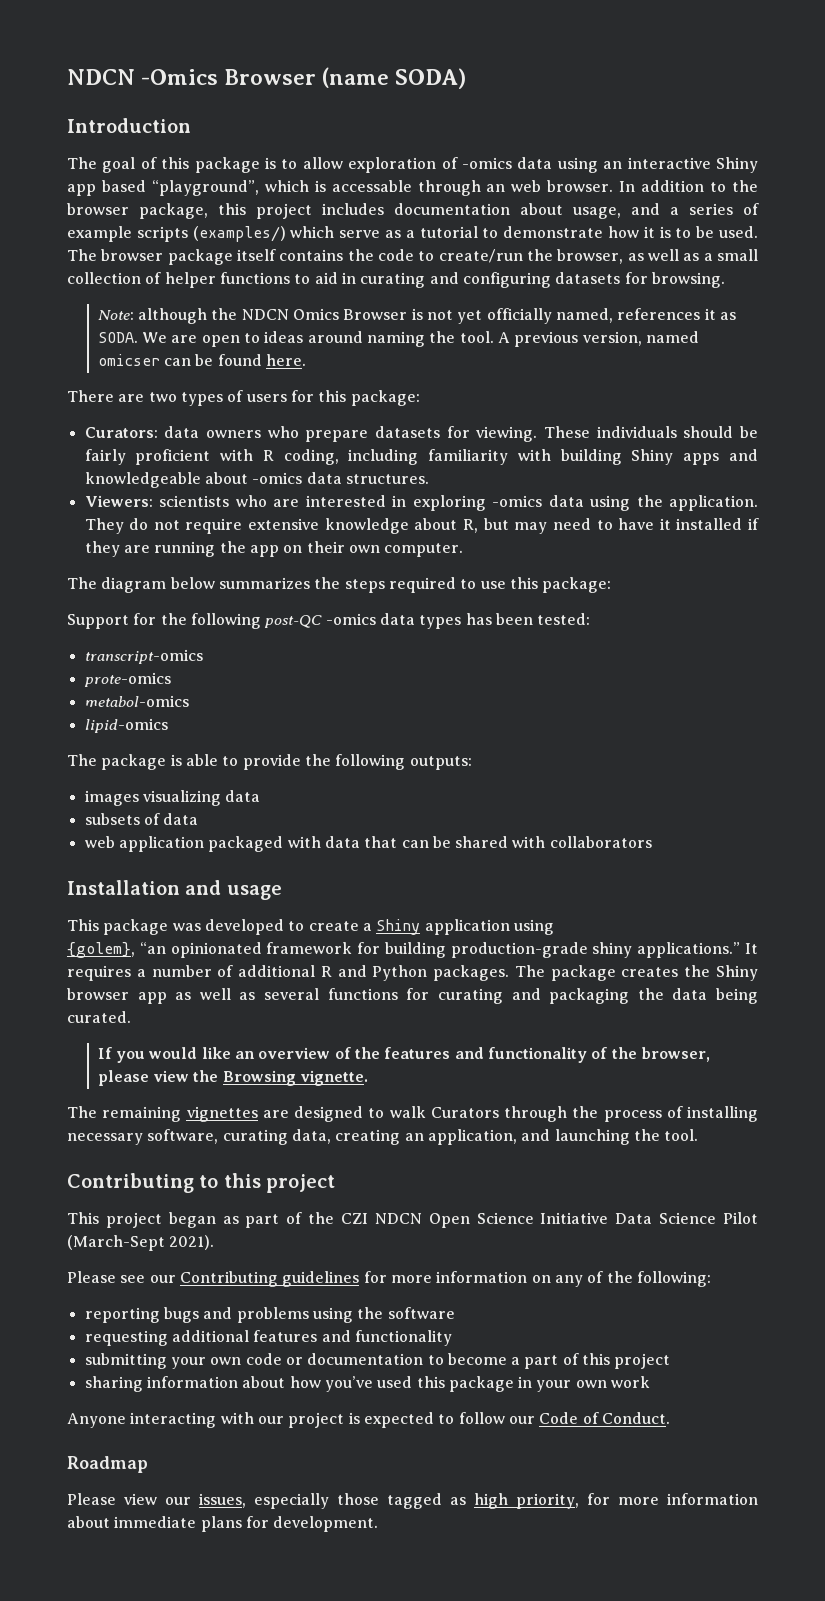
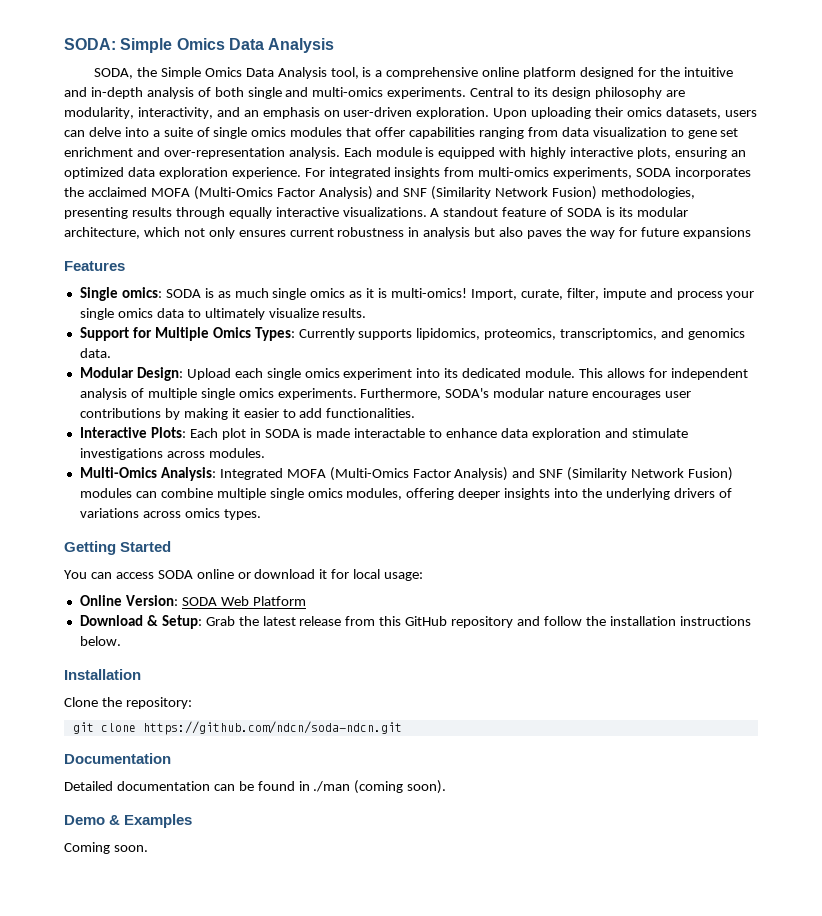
- NDCN -Omics Browser (name SODA)
- Introduction
- The goal of this package is to allow exploration of -omics data using an interactive Shiny app based “playground”, which is accessable through an web browser. In addition to the browser package, this project includes documentation about usage, and a series of example scripts (examples/) which serve as a tutorial to demonstrate how it is to be used. The browser package itself contains the code to create/run the browser, as well as a small collection of helper functions to aid in curating and configuring datasets for browsing.
- Note: although the NDCN Omics Browser is not yet officially named, references it as SODA. We are open to ideas around naming the tool. A previous version, named omicser can be found here.
- There are two types of users for this package:
- Curators: data owners who prepare datasets for viewing. These individuals should be fairly proficient with R coding, including familiarity with building Shiny apps and knowledgeable about -omics data structures.
- Viewers: scientists who are interested in exploring -omics data using the application. They do not require extensive knowledge about R, but may need to have it installed if they are running the app on their own computer.
- The diagram below summarizes the steps required to use this package:
- Support for the following post-QC -omics data types has been tested:
- transcript-omics
- prote-omics
- metabol-omics
- lipid-omics
- The package is able to provide the following outputs:
- images visualizing data
- subsets of data
- web application packaged with data that can be shared with collaborators
- Installation and usage
- This package was developed to create a Shiny application using
- {golem}, “an opinionated framework for building production-grade shiny applications.” It requires a number of additional R and Python packages. The package creates the Shiny browser app as well as several functions for curating and packaging the data being curated.
- If you would like an overview of the features and functionality of the browser, please view the Browsing vignette.
- The remaining vignettes are designed to walk Curators through the process of installing necessary software, curating data, creating an application, and launching the tool.
- Contributing to this project
- This project began as part of the CZI NDCN Open Science Initiative Data Science Pilot (March-Sept 2021).
- Please see our Contributing guidelines for more information on any of the following:
- reporting bugs and problems using the software
- requesting additional features and functionality
- submitting your own code or documentation to become a part of this project
- sharing information about how you’ve used this package in your own work
- Anyone interacting with our project is expected to follow our Code of Conduct.
- Roadmap
- Please view our issues, especially those tagged as high priority, for more information about immediate plans for development.
+ SODA: Simple Omics Data Analysis
+ SODA, the Simple Omics Data Analysis tool, is a comprehensive online platform designed for the intuitive and in-depth analysis of both single and multi-omics experiments. Central to its design philosophy are modularity, interactivity, and an emphasis on user-driven exploration. Upon uploading their omics datasets, users can delve into a suite of single omics modules that offer capabilities ranging from data visualization to gene set enrichment and over-representation analysis. Each module is equipped with highly interactive plots, ensuring an optimized data exploration experience. For integrated insights from multi-omics experiments, SODA incorporates the acclaimed MOFA (Multi-Omics Factor Analysis) and SNF (Similarity Network Fusion) methodologies, presenting results through equally interactive visualizations. A standout feature of SODA is its modular architecture, which not only ensures current robustness in analysis but also paves the way for future expansions
+ Features
+ Single omics: SODA is as much single omics as it is multi-omics! Import, curate, filter, impute and process your single omics data to ultimately visualize results.
+ Support for Multiple Omics Types: Currently supports lipidomics, proteomics, transcriptomics, and genomics data.
+ Modular Design: Upload each single omics experiment into its dedicated module. This allows for independent analysis of multiple single omics experiments. Furthermore, SODA's modular nature encourages user contributions by making it easier to add functionalities.
+ Interactive Plots: Each plot in SODA is made interactable to enhance data exploration and stimulate investigations across modules.
+ Multi-Omics Analysis: Integrated MOFA (Multi-Omics Factor Analysis) and SNF (Similarity Network Fusion) modules can combine multiple single omics modules, offering deeper insights into the underlying drivers of variations across omics types.
+ Getting Started
+ You can access SODA online or download it for local usage:
+ Online Version: SODA Web Platform
+ Download & Setup: Grab the latest release from this GitHub repository and follow the installation instructions below.
+ Installation
+ Clone the repository:
+ git clone https://github.com/ndcn/soda-ndcn.git
+ Documentation
+ Detailed documentation can be found in ./man (coming soon).
+ Demo & Examples
+ Coming soon.

